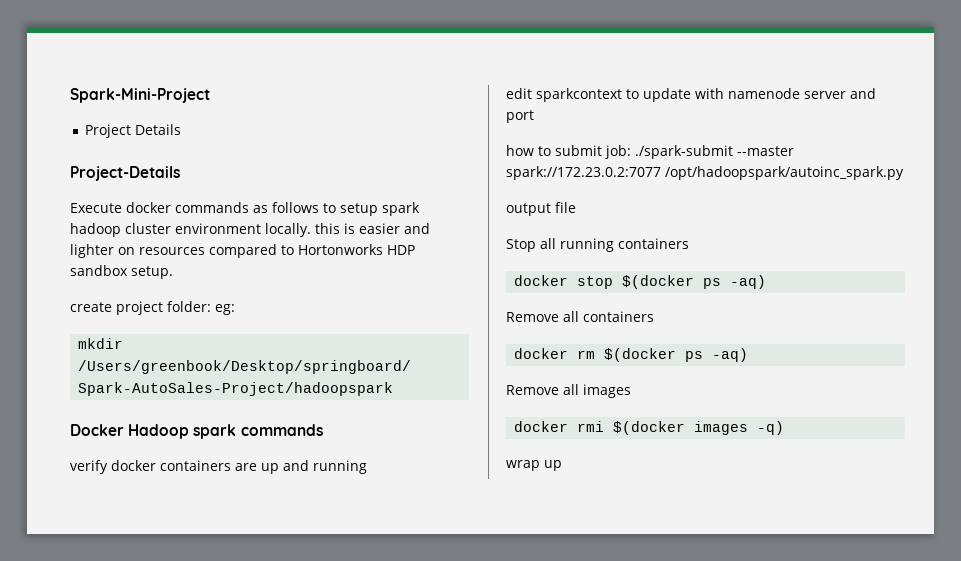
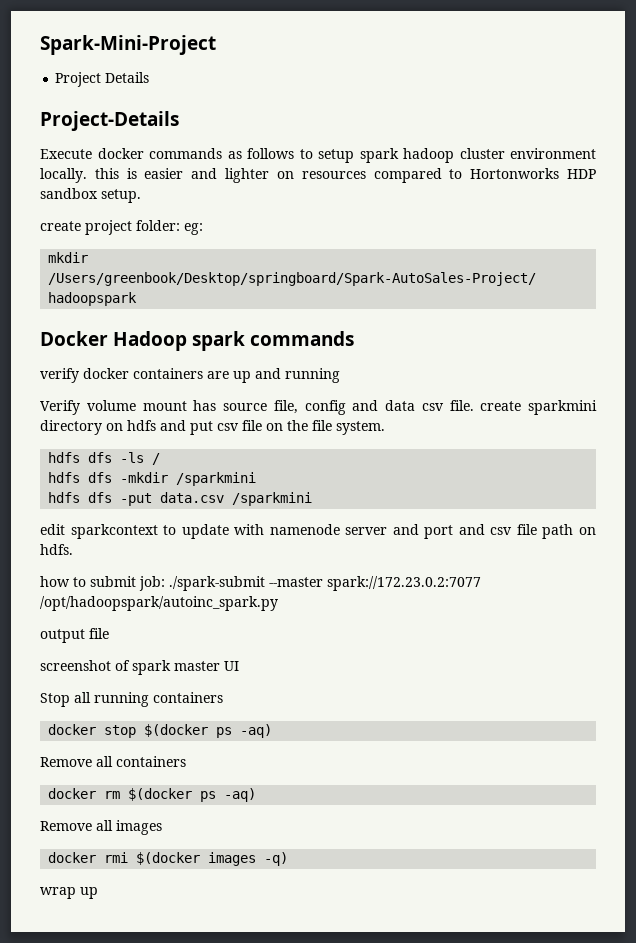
+ Verify volume mount has source file, config and data csv file. create sparkmini directory on hdfs and put csv file on the file system.
+ hdfs dfs -ls /
+ hdfs dfs -mkdir /sparkmini
+ hdfs dfs -put data.csv /sparkmini
- edit sparkcontext to update with namenode server and port
+ edit sparkcontext to update with namenode server and port and csv file path on hdfs.
+ screenshot of spark master UI

